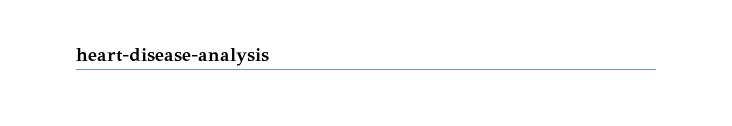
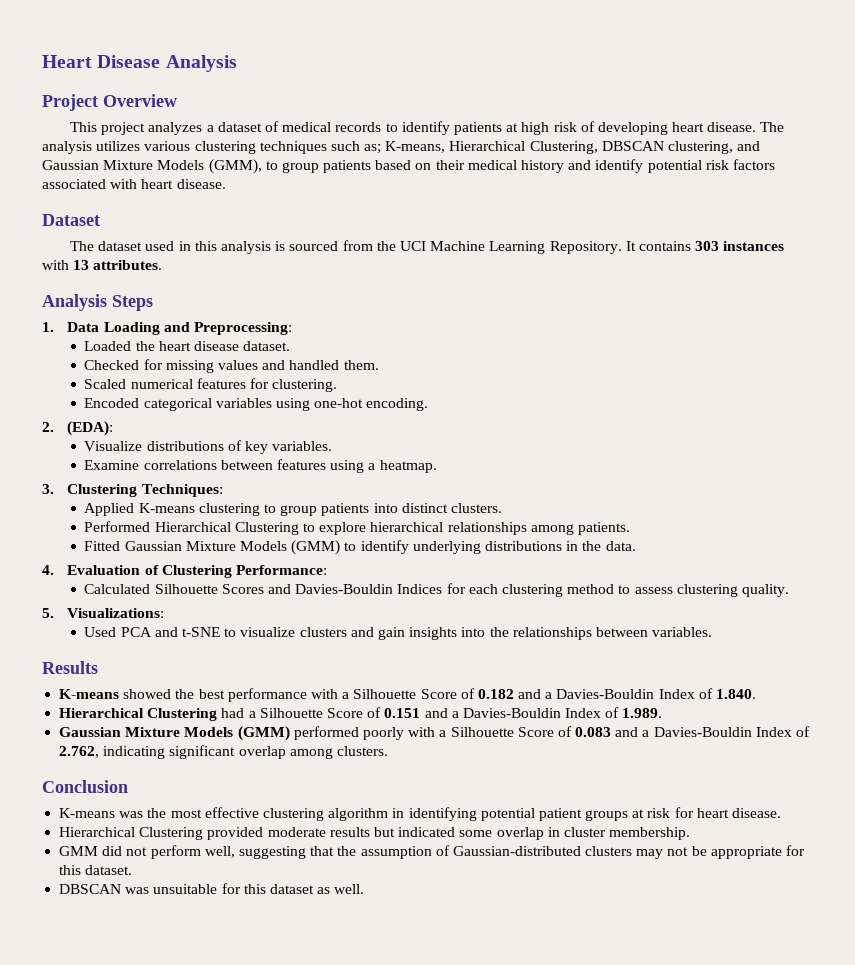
- heart-disease-analysis
+ Heart Disease Analysis
+ Project Overview
+ This project analyzes a dataset of medical records to identify patients at high risk of developing heart disease. The analysis utilizes various clustering techniques such as; K-means, Hierarchical Clustering, DBSCAN clustering, and Gaussian Mixture Models (GMM), to group patients based on their medical history and identify potential risk factors associated with heart disease.
+ Dataset
+ The dataset used in this analysis is sourced from the UCI Machine Learning Repository. It contains 303 instances with 13 attributes.
+ Analysis Steps
+ 1. Data Loading and Preprocessing:
+ Loaded the heart disease dataset.
+ Checked for missing values and handled them.
+ Scaled numerical features for clustering.
+ Encoded categorical variables using one-hot encoding.
+ 2. (EDA):
+ Visualize distributions of key variables.
+ Examine correlations between features using a heatmap.
+ 3. Clustering Techniques:
+ Applied K-means clustering to group patients into distinct clusters.
+ Performed Hierarchical Clustering to explore hierarchical relationships among patients.
+ Fitted Gaussian Mixture Models (GMM) to identify underlying distributions in the data.
+ 4. Evaluation of Clustering Performance:
+ Calculated Silhouette Scores and Davies-Bouldin Indices for each clustering method to assess clustering quality.
+ 5. Visualizations:
+ Used PCA and t-SNE to visualize clusters and gain insights into the relationships between variables.
+ Results
+ K-means showed the best performance with a Silhouette Score of 0.182 and a Davies-Bouldin Index of 1.840.
+ Hierarchical Clustering had a Silhouette Score of 0.151 and a Davies-Bouldin Index of 1.989.
+ Gaussian Mixture Models (GMM) performed poorly with a Silhouette Score of 0.083 and a Davies-Bouldin Index of 2.762, indicating significant overlap among clusters.
+ Conclusion
+ K-means was the most effective clustering algorithm in identifying potential patient groups at risk for heart disease.
+ Hierarchical Clustering provided moderate results but indicated some overlap in cluster membership.
+ GMM did not perform well, suggesting that the assumption of Gaussian-distributed clusters may not be appropriate for this dataset.
+ DBSCAN was unsuitable for this dataset as well.

